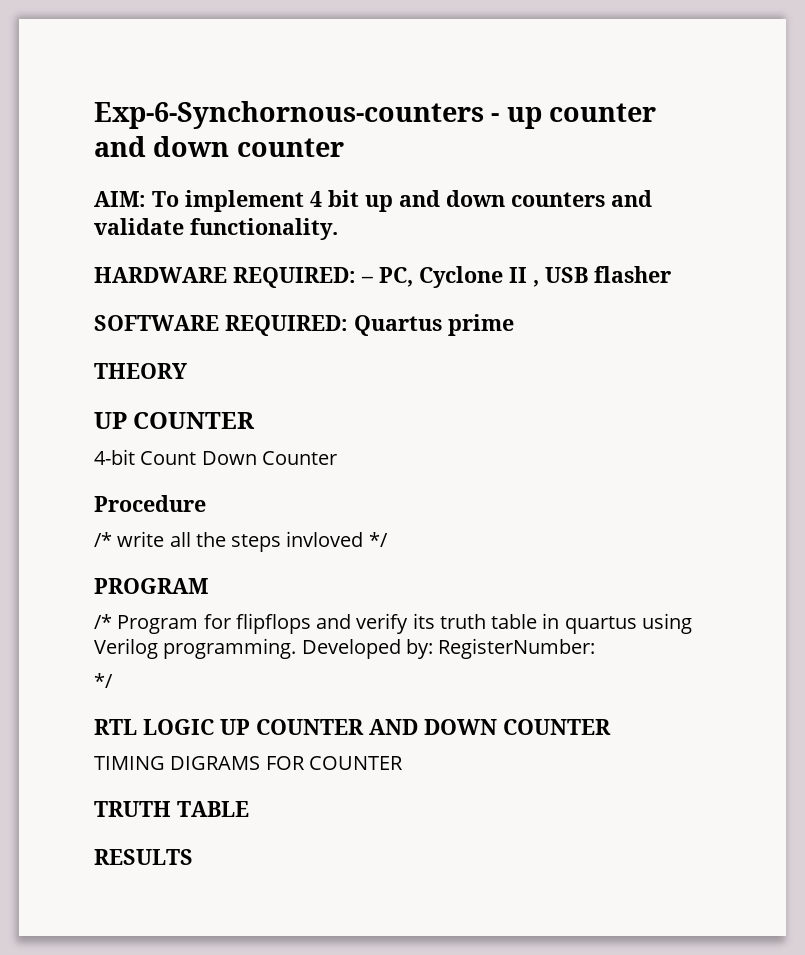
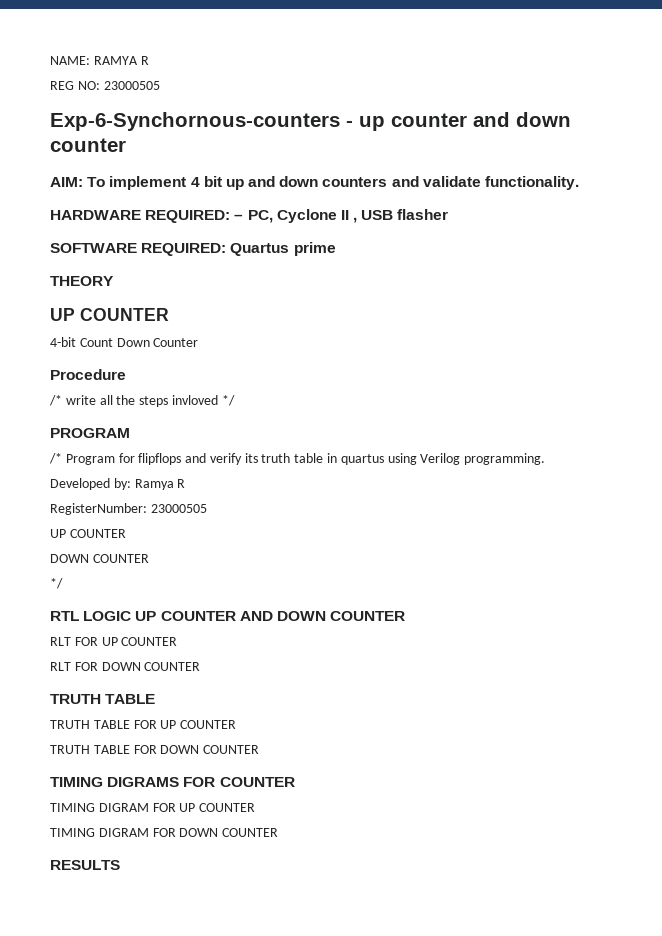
+ NAME: RAMYA R
+ REG NO: 23000505
- /* Program for flipflops and verify its truth table in quartus using Verilog programming. Developed by: RegisterNumber:
+ /* Program for flipflops and verify its truth table in quartus using Verilog programming.
+ Developed by: Ramya R
+ RegisterNumber: 23000505
+ UP COUNTER
+ DOWN COUNTER
+ RLT FOR UP COUNTER
+ RLT FOR DOWN COUNTER
+ TRUTH TABLE
+ TRUTH TABLE FOR UP COUNTER
+ TRUTH TABLE FOR DOWN COUNTER
  TIMING DIGRAMS FOR COUNTER
- TRUTH TABLE
+ TIMING DIGRAM FOR UP COUNTER
+ TIMING DIGRAM FOR DOWN COUNTER

